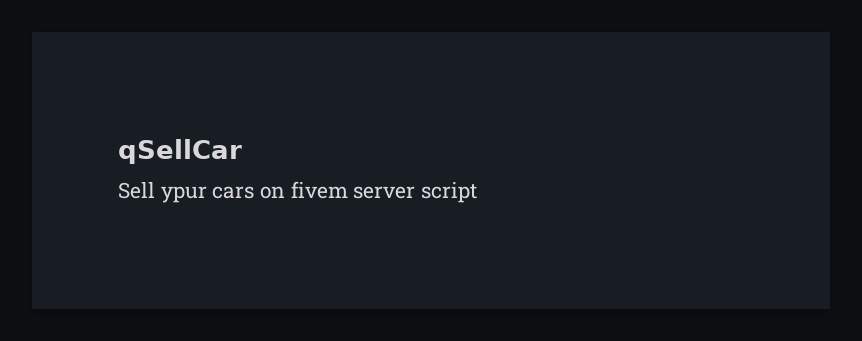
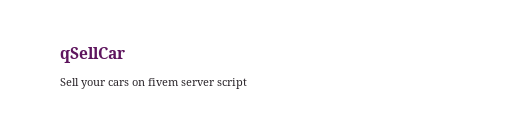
- Sell ypur cars on fivem server script
+ Sell your cars on fivem server script

